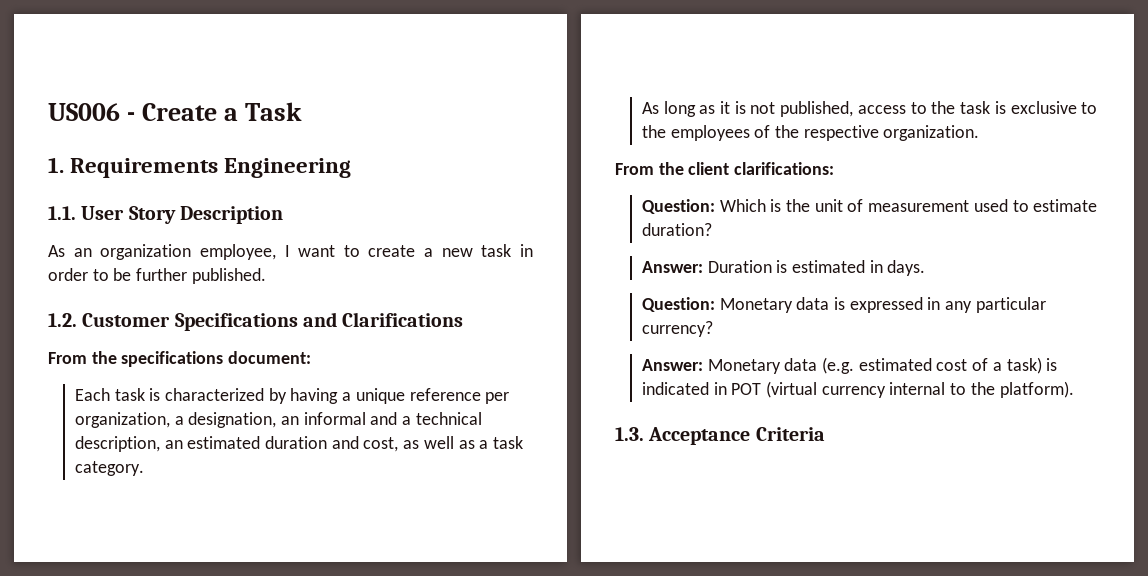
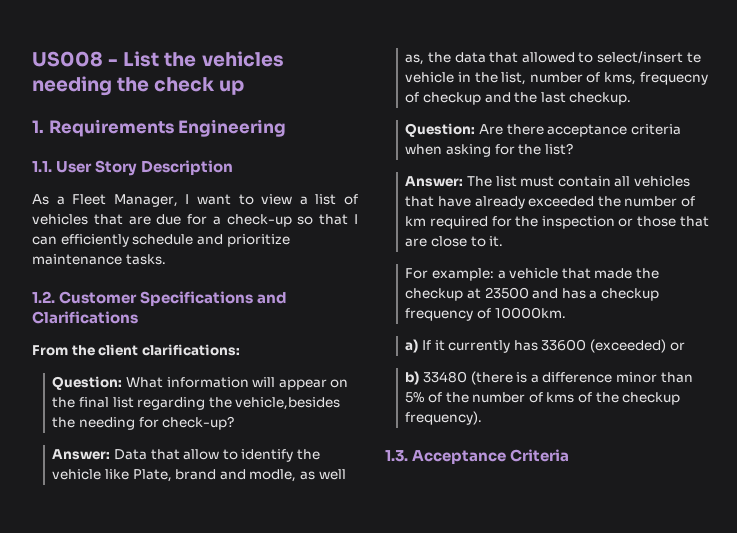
- US006 - Create a Task
+ US008 - List the vehicles needing the check up
- As an organization employee, I want to create a new task in order to be further published.
+ As a Fleet Manager, I want to view a list of vehicles that are due for a check-up so that I can efficiently schedule and prioritize maintenance tasks.
- From the specifications document:
- Each task is characterized by having a unique reference per organization, a designation, an informal and a technical description, an estimated duration and cost, as well as a task category.
- As long as it is not published, access to the task is exclusive to the employees of the respective organization.
- Question: Which is the unit of measurement used to estimate duration?
- Answer: Duration is estimated in days.
- Question: Monetary data is expressed in any particular currency?
- Answer: Monetary data (e.g. estimated cost of a task) is indicated in POT (virtual currency internal to the platform).
+ Question: What information will appear on the final list regarding the vehicle,besides the needing for check-up?
+ Answer: Data that allow to identify the vehicle like Plate, brand and modle, as well as, the data that allowed to select/insert te vehicle in the list, number of kms, frequecny of checkup and the last checkup.
+ Question: Are there acceptance criteria when asking for the list?
+ Answer: The list must contain all vehicles that have already exceeded the number of km required for the inspection or those that are close to it.
+ For example: a vehicle that made the checkup at 23500 and has a checkup frequency of 10000km.
+ a) If it currently has 33600 (exceeded) or
+ b) 33480 (there is a difference minor than 5% of the number of kms of the checkup frequency).

